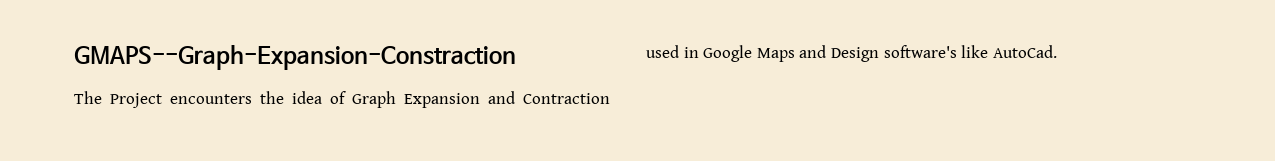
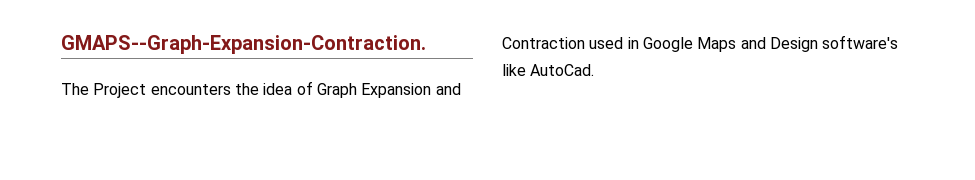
- GMAPS--Graph-Expansion-Constraction
+ GMAPS--Graph-Expansion-Contraction.

